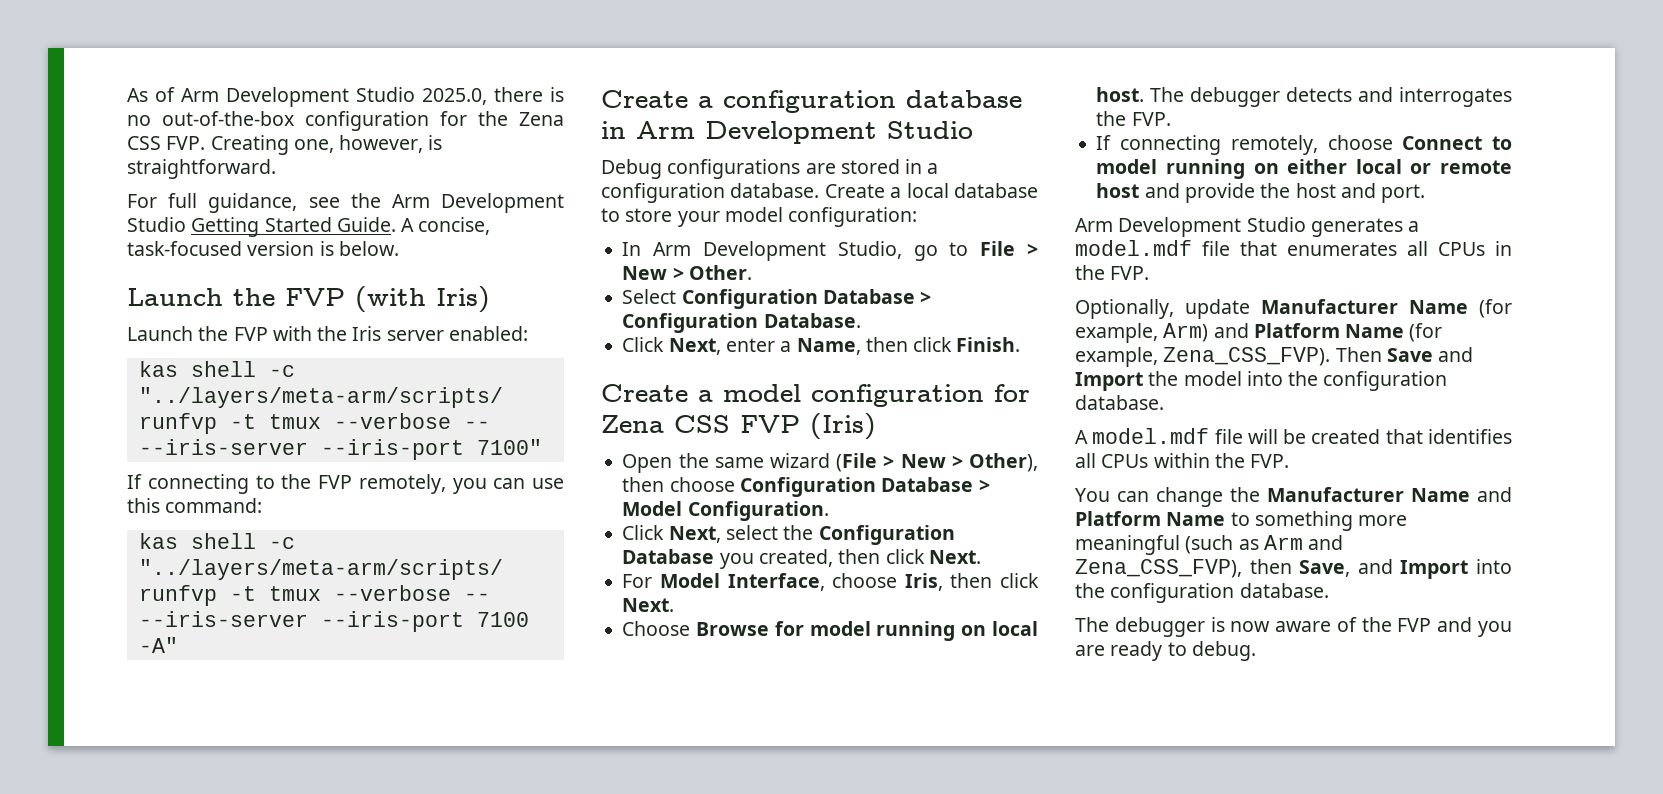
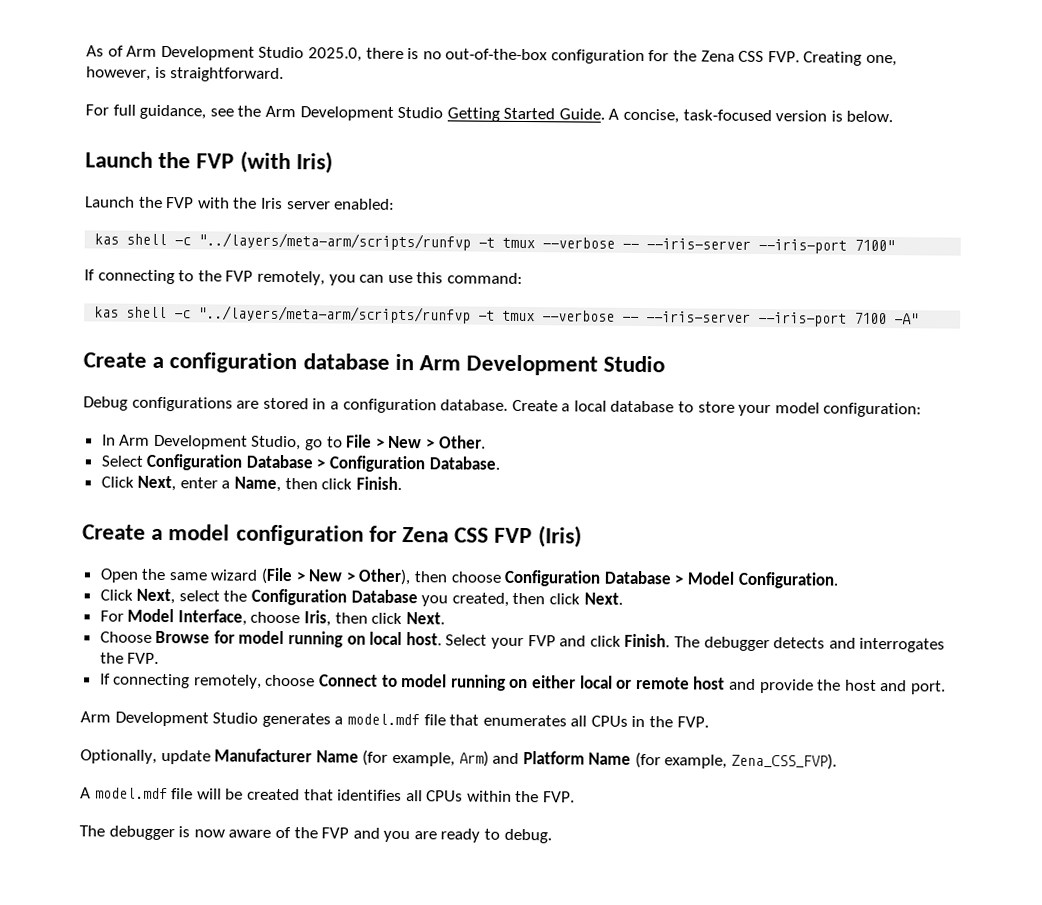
+ Select your FVP and click Finish.
- Then Save and Import the model into the configuration database.
- You can change the Manufacturer Name and Platform Name to something more meaningful (such as Arm and Zena_CSS_FVP), then Save, and Import into the configuration database.

